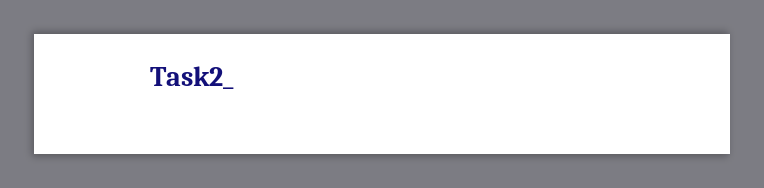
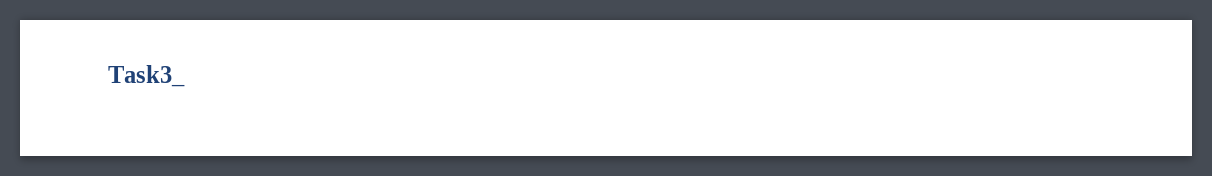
- Task2_
+ Task3_

